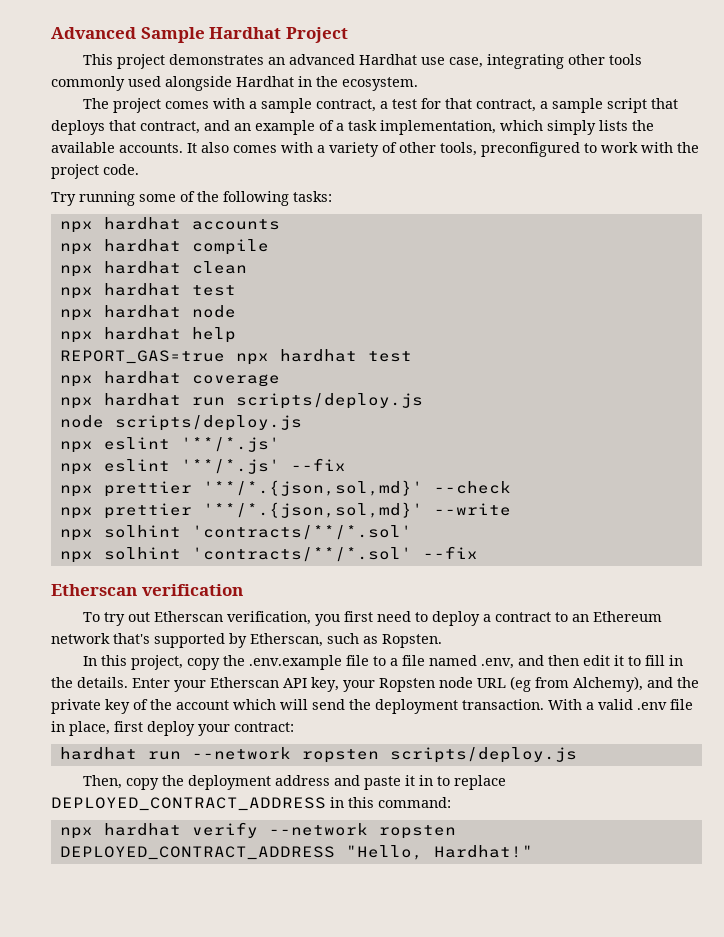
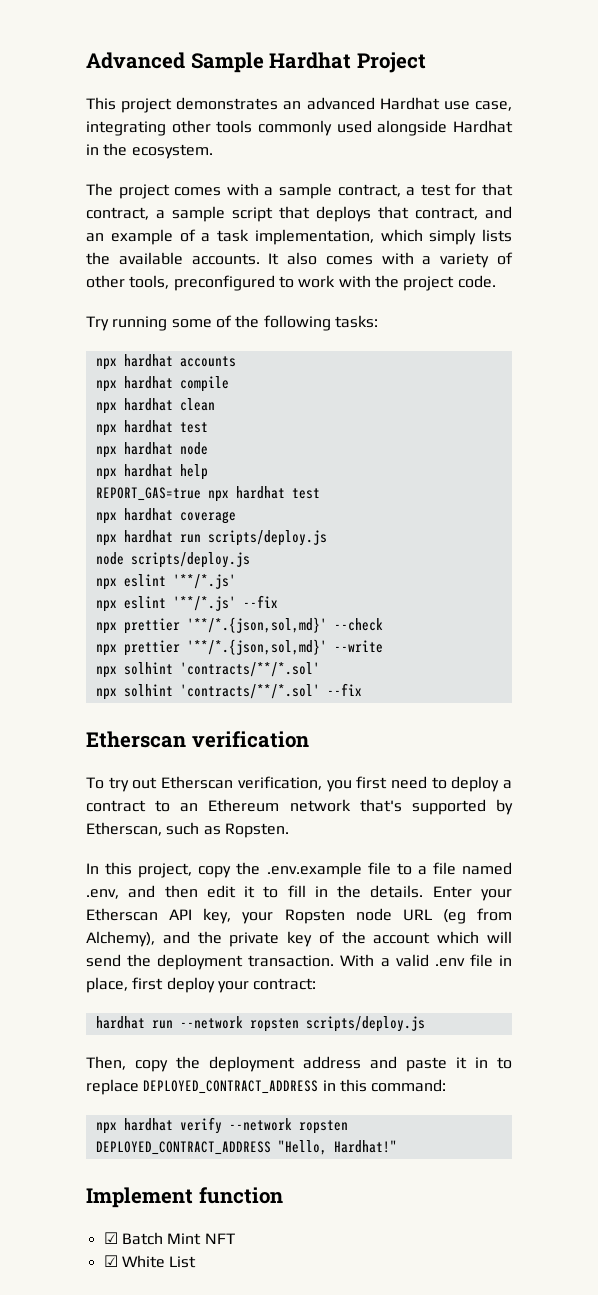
+ Implement function
+ ☑ Batch Mint NFT
+ ☑ White List

